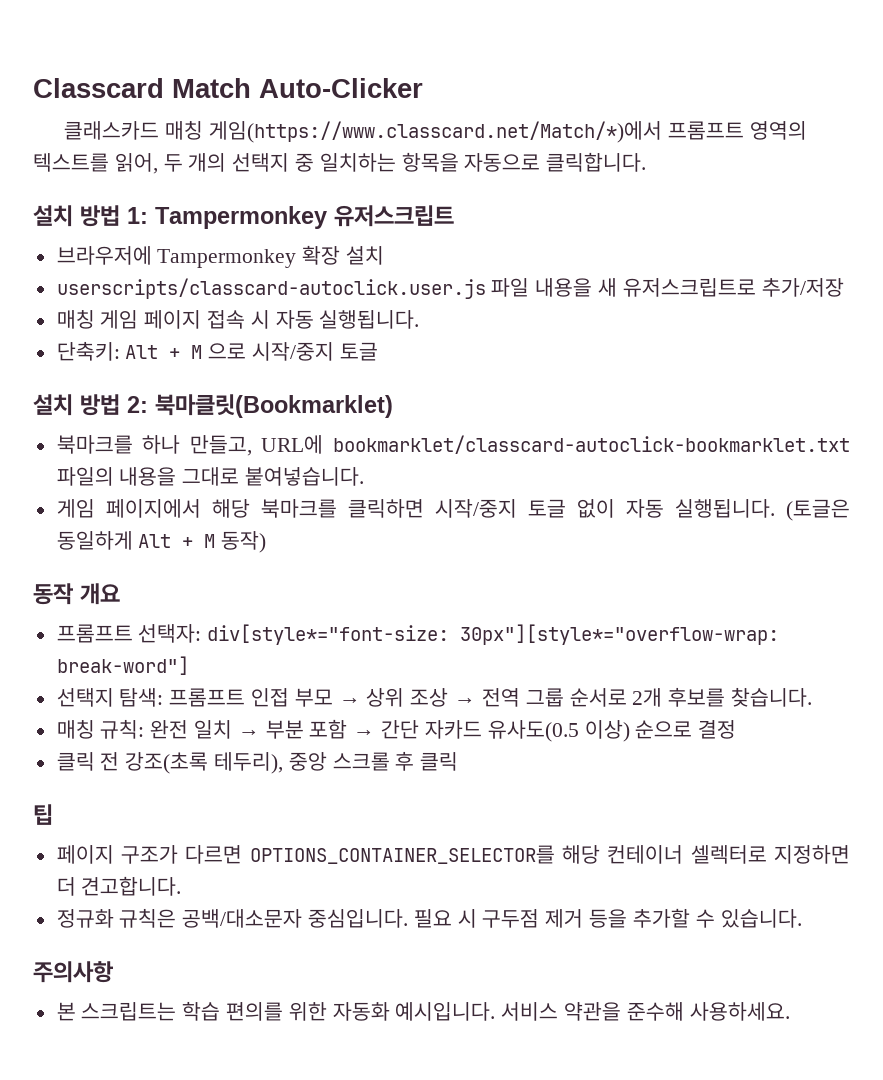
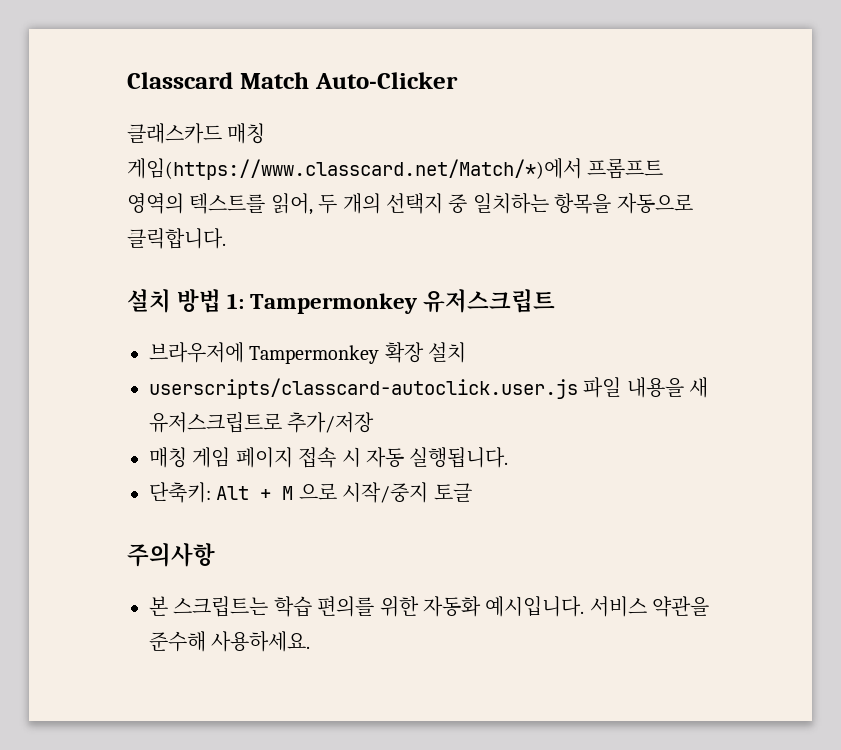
- 설치 방법 2: 북마클릿(Bookmarklet)
- 북마크를 하나 만들고, URL에 bookmarklet/classcard-autoclick-bookmarklet.txt 파일의 내용을 그대로 붙여넣습니다.
- 게임 페이지에서 해당 북마크를 클릭하면 시작/중지 토글 없이 자동 실행됩니다. (토글은 동일하게 Alt + M 동작)
- 동작 개요
- 프롬프트 선택자: div[style*="font-size: 30px"][style*="overflow-wrap: break-word"]
- 선택지 탐색: 프롬프트 인접 부모 → 상위 조상 → 전역 그룹 순서로 2개 후보를 찾습니다.
- 매칭 규칙: 완전 일치 → 부분 포함 → 간단 자카드 유사도(0.5 이상) 순으로 결정
- 클릭 전 강조(초록 테두리), 중앙 스크롤 후 클릭
- 팁
- 페이지 구조가 다르면 OPTIONS_CONTAINER_SELECTOR를 해당 컨테이너 셀렉터로 지정하면 더 견고합니다.
- 정규화 규칙은 공백/대소문자 중심입니다. 필요 시 구두점 제거 등을 추가할 수 있습니다.

